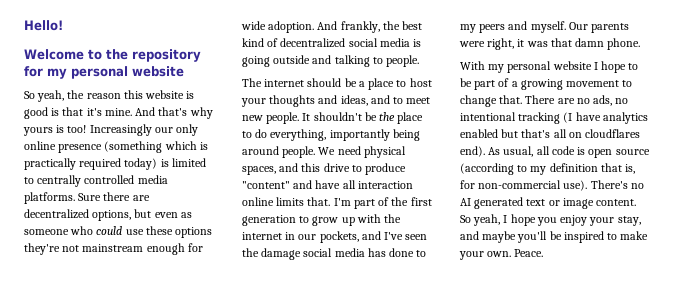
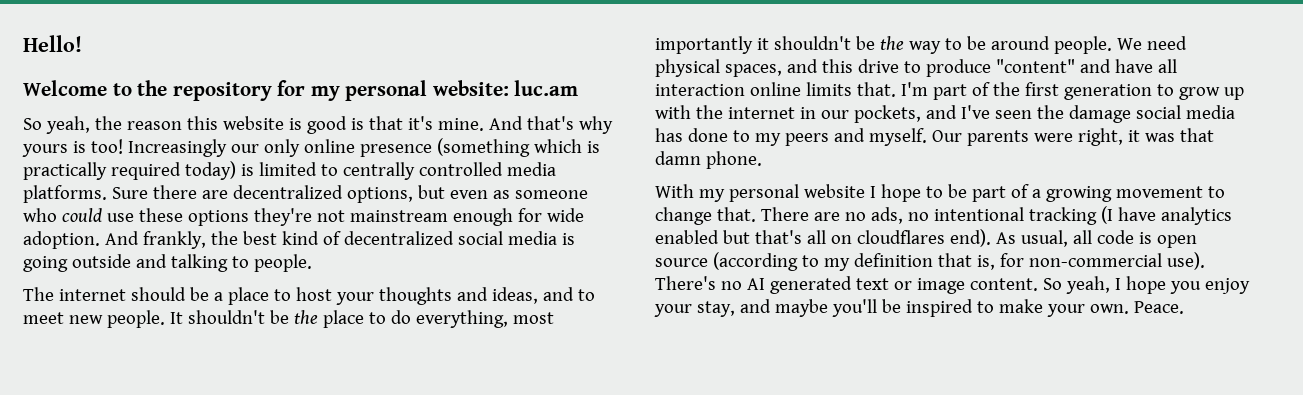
- Welcome to the repository for my personal website
+ Welcome to the repository for my personal website: luc.am
- It shouldn't be the place to do everything, importantly being around people.
+ It shouldn't be the place to do everything, most importantly it shouldn't be the way to be around people.

